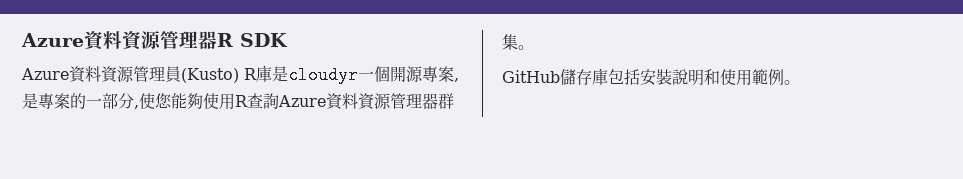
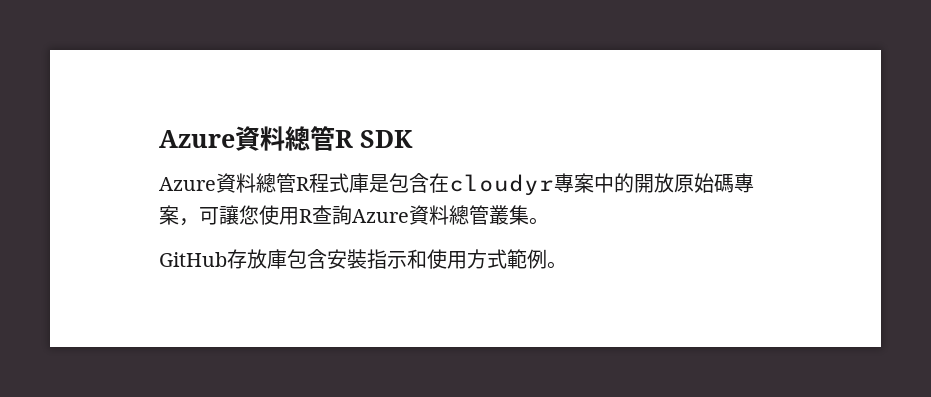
- Azure資料資源管理器R SDK
+ Azure資料總管R SDK
- Azure資料資源管理員(Kusto) R庫是cloudyr一個開源專案,是專案的一部分,使您能夠使用R查詢Azure資料資源管理器群集。
+ Azure資料總管R程式庫是包含在cloudyr專案中的開放原始碼專案，可讓您使用R查詢Azure資料總管叢集。
- GitHub儲存庫包括安裝說明和使用範例。
+ GitHub存放庫包含安裝指示和使用方式範例。

